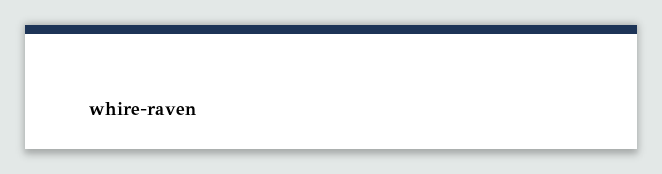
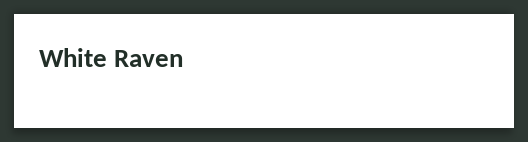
- whire-raven
+ White Raven

